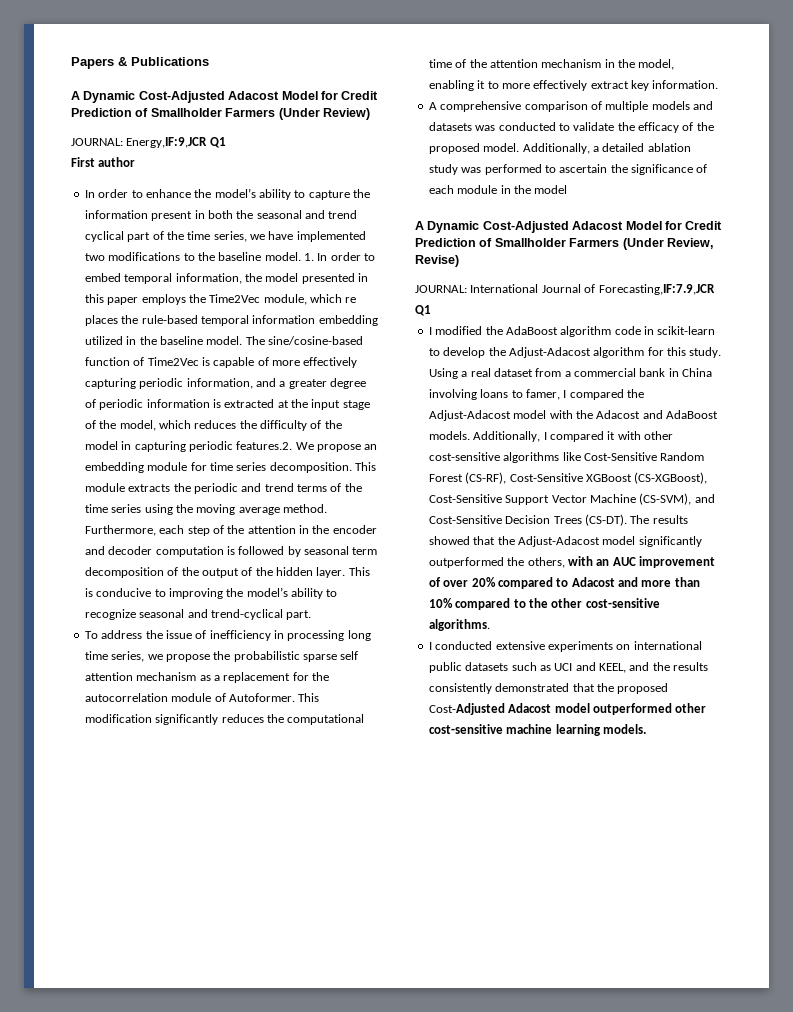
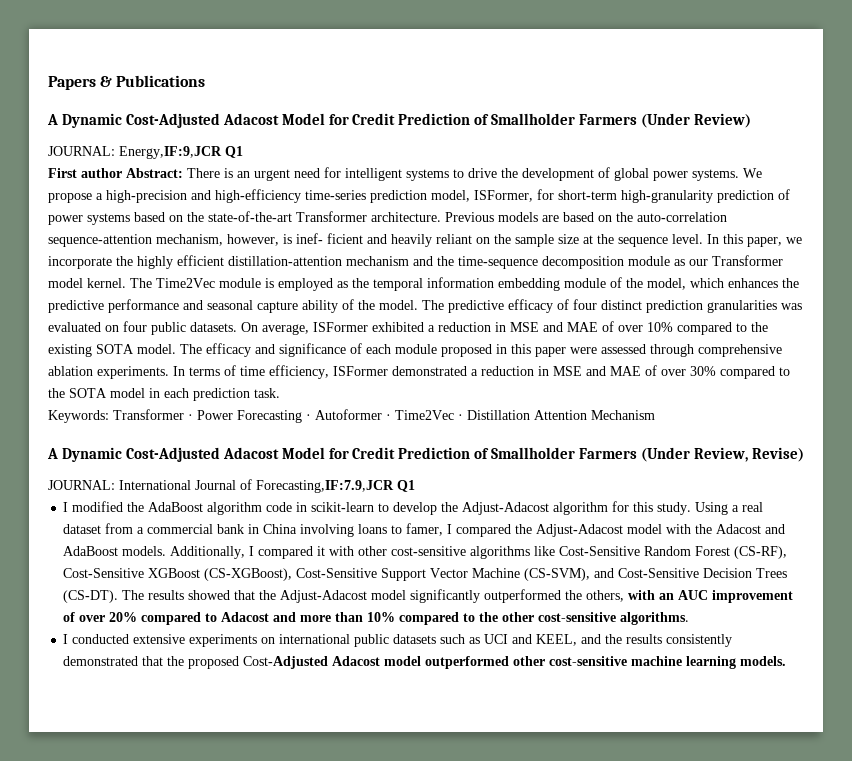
- First author
- In order to enhance the model’s ability to capture the information present in both the seasonal and trend cyclical part of the time series, we have implemented two modifications to the baseline model. 1. In order to embed temporal information, the model presented in this paper employs the Time2Vec module, which re places the rule-based temporal information embedding utilized in the baseline model. The sine/cosine-based function of Time2Vec is capable of more effectively capturing periodic information, and a greater degree of periodic information is extracted at the input stage of the model, which reduces the difficulty of the model in capturing periodic features.2. We propose an embedding module for time series decomposition. This module extracts the periodic and trend terms of the time series using the moving average method. Furthermore, each step of the attention in the encoder and decoder computation is followed by seasonal term decomposition of the output of the hidden layer. This is conducive to improving the model’s ability to recognize seasonal and trend-cyclical part.
- To address the issue of inefficiency in processing long time series, we propose the probabilistic sparse self attention mechanism as a replacement for the autocorrelation module of Autoformer. This modification significantly reduces the computational time of the attention mechanism in the model, enabling it to more effectively extract key information.
- A comprehensive comparison of multiple models and datasets was conducted to validate the efficacy of the proposed model. Additionally, a detailed ablation study was performed to ascertain the significance of each module in the model
+ First author Abstract: There is an urgent need for intelligent systems to drive the development of global power systems. We propose a high-precision and high-efficiency time-series prediction model, ISFormer, for short-term high-granularity prediction of power systems based on the state-of-the-art Transformer architecture. Previous models are based on the auto-correlation sequence-attention mechanism, however, is inef- ficient and heavily reliant on the sample size at the sequence level. In this paper, we incorporate the highly efficient distillation-attention mechanism and the time-sequence decomposition module as our Transformer model kernel. The Time2Vec module is employed as the temporal information embedding module of the model, which enhances the predictive performance and seasonal capture ability of the model. The predictive efficacy of four distinct prediction granularities was evaluated on four public datasets. On average, ISFormer exhibited a reduction in MSE and MAE of over 10% compared to the existing SOTA model. The efficacy and significance of each module proposed in this paper were assessed through comprehensive ablation experiments. In terms of time efficiency, ISFormer demonstrated a reduction in MSE and MAE of over 30% compared to the SOTA model in each prediction task.
+ Keywords: Transformer · Power Forecasting · Autoformer · Time2Vec · Distillation Attention Mechanism

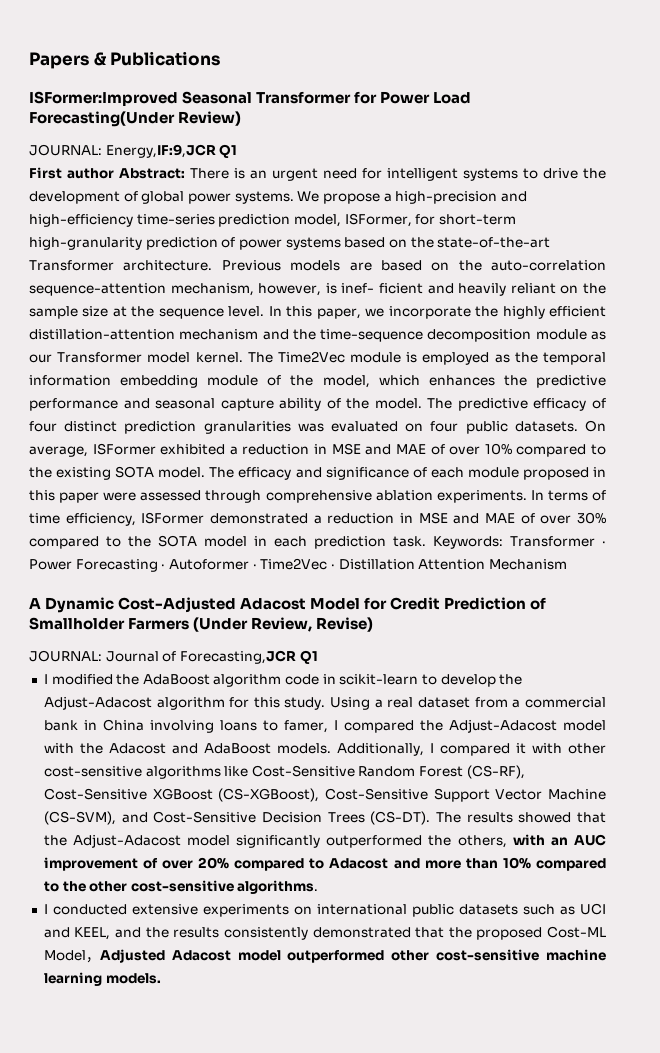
- A Dynamic Cost-Adjusted Adacost Model for Credit Prediction of Smallholder Farmers (Under Review)
+ ISFormer:Improved Seasonal Transformer for Power Load Forecasting(Under Review)
- In terms of time efficiency, ISFormer demonstrated a reduction in MSE and MAE of over 30% compared to the SOTA model in each prediction task.
- Keywords: Transformer · Power Forecasting · Autoformer · Time2Vec · Distillation Attention Mechanism
+ In terms of time efficiency, ISFormer demonstrated a reduction in MSE and MAE of over 30% compared to the SOTA model in each prediction task. Keywords: Transformer · Power Forecasting · Autoformer · Time2Vec · Distillation Attention Mechanism
- JOURNAL: International Journal of Forecasting,IF:7.9,JCR Q1
+ JOURNAL: Journal of Forecasting,JCR Q1
- I conducted extensive experiments on international public datasets such as UCI and KEEL, and the results consistently demonstrated that the proposed Cost-Adjusted Adacost model outperformed other cost-sensitive machine learning models.
+ I conducted extensive experiments on international public datasets such as UCI and KEEL, and the results consistently demonstrated that the proposed Cost-ML Model，Adjusted Adacost model outperformed other cost-sensitive machine learning models.

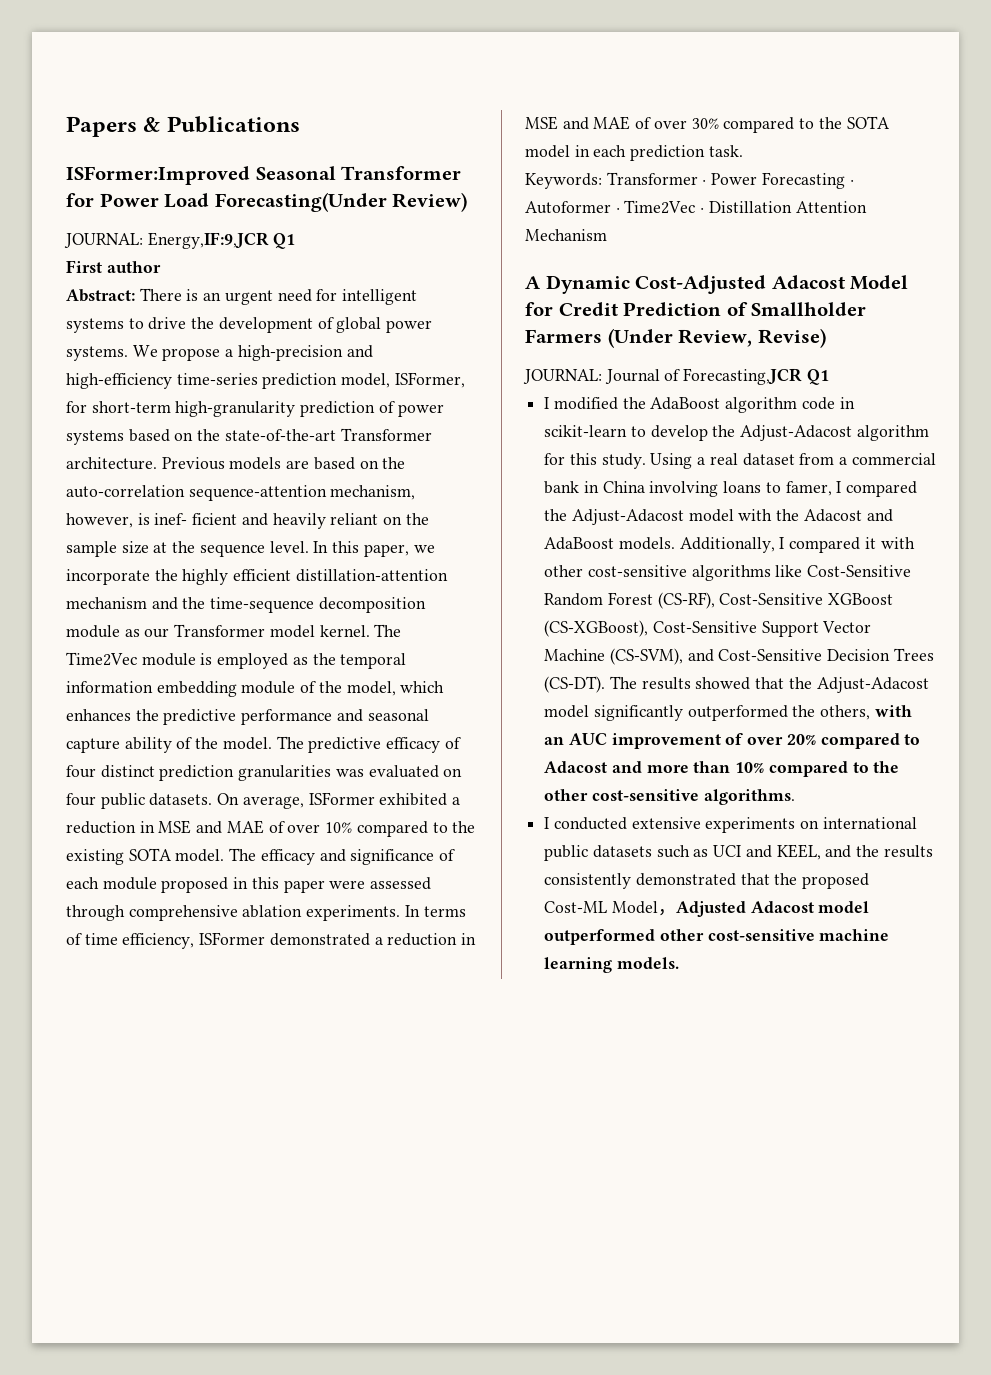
- First author Abstract: There is an urgent need for intelligent systems to drive the development of global power systems.
+ First author
+ Abstract: There is an urgent need for intelligent systems to drive the development of global power systems.
- In terms of time efficiency, ISFormer demonstrated a reduction in MSE and MAE of over 30% compared to the SOTA model in each prediction task. Keywords: Transformer · Power Forecasting · Autoformer · Time2Vec · Distillation Attention Mechanism
+ In terms of time efficiency, ISFormer demonstrated a reduction in MSE and MAE of over 30% compared to the SOTA model in each prediction task.
+ Keywords: Transformer · Power Forecasting · Autoformer · Time2Vec · Distillation Attention Mechanism

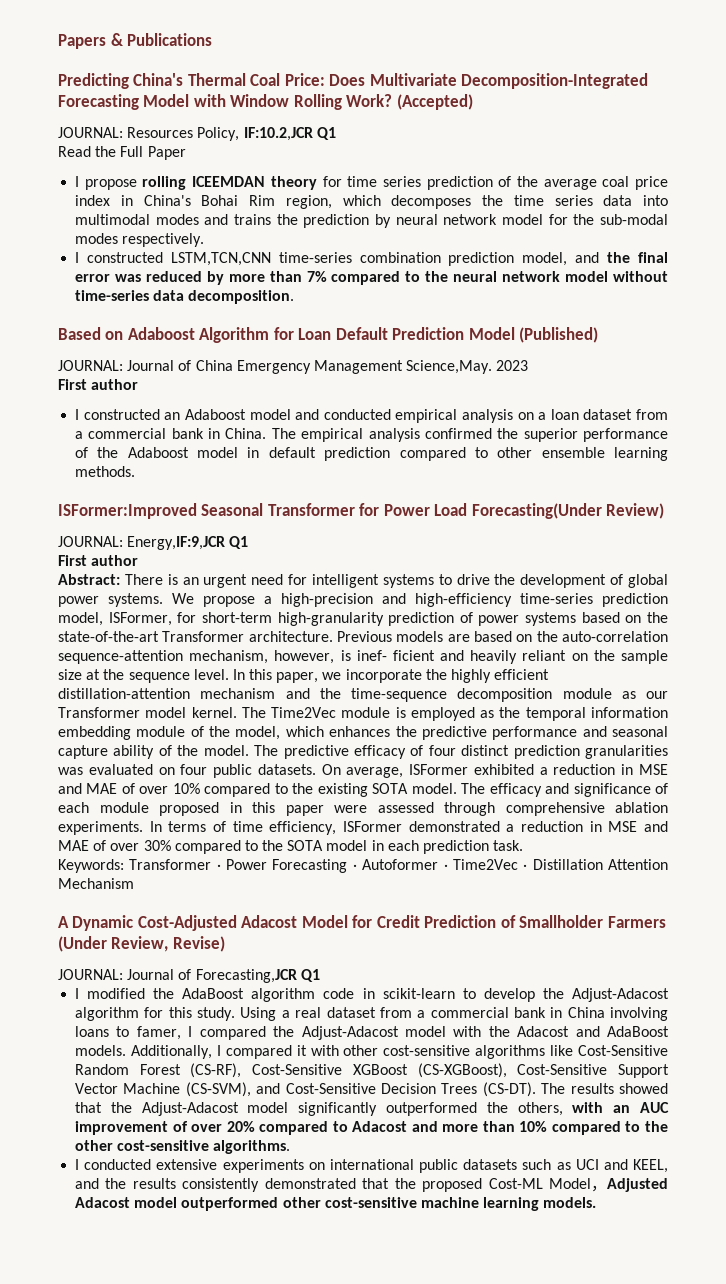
+ Predicting China's Thermal Coal Price: Does Multivariate Decomposition-Integrated Forecasting Model with Window Rolling Work? (Accepted)
+ JOURNAL: Resources Policy, IF:10.2,JCR Q1
+ Read the Full Paper
+ I propose rolling ICEEMDAN theory for time series prediction of the average coal price index in China's Bohai Rim region, which decomposes the time series data into multimodal modes and trains the prediction by neural network model for the sub-modal modes respectively.
+ I constructed LSTM,TCN,CNN time-series combination prediction model, and the final error was reduced by more than 7% compared to the neural network model without time-series data decomposition.
+ Based on Adaboost Algorithm for Loan Default Prediction Model (Published)
+ JOURNAL: Journal of China Emergency Management Science,May. 2023
+ First author
+ I constructed an Adaboost model and conducted empirical analysis on a loan dataset from a commercial bank in China. The empirical analysis confirmed the superior performance of the Adaboost model in default prediction compared to other ensemble learning methods.

